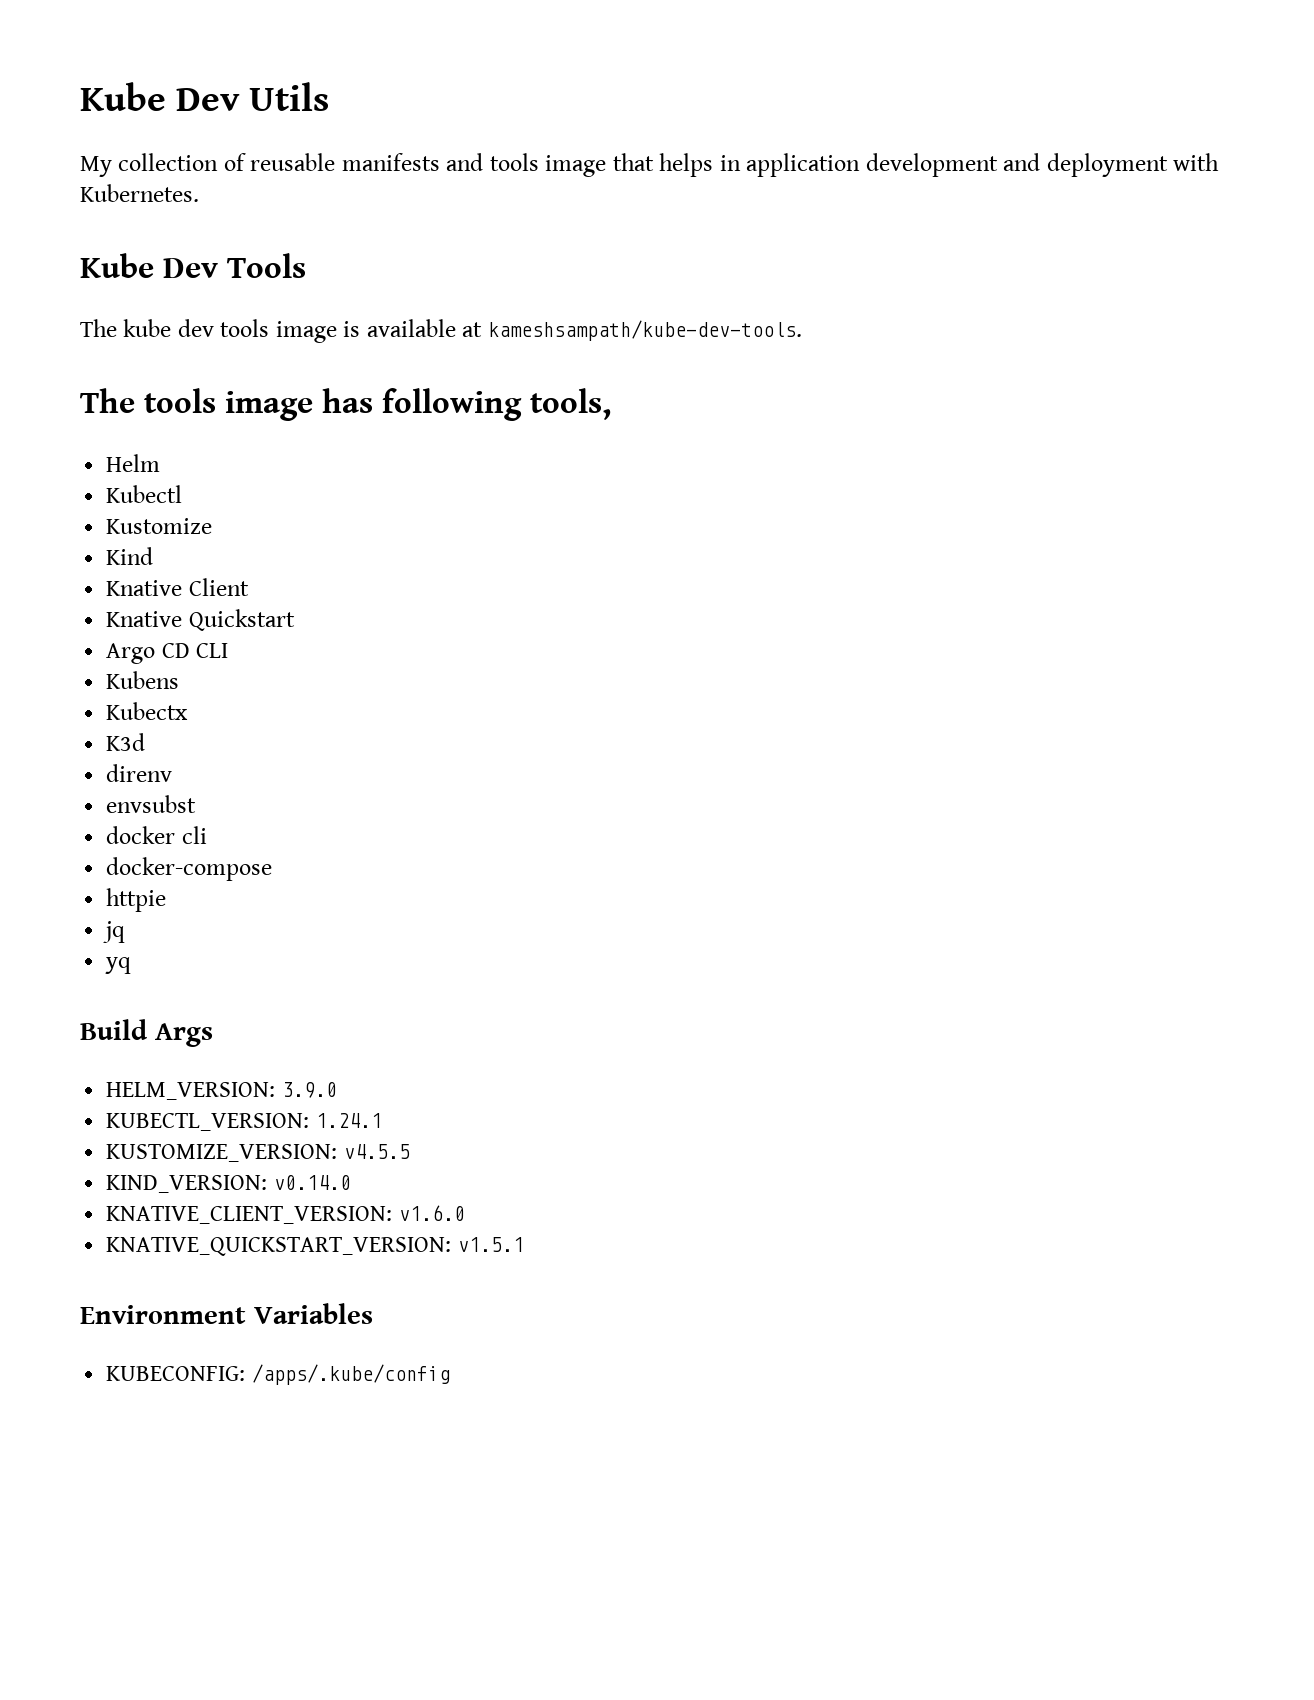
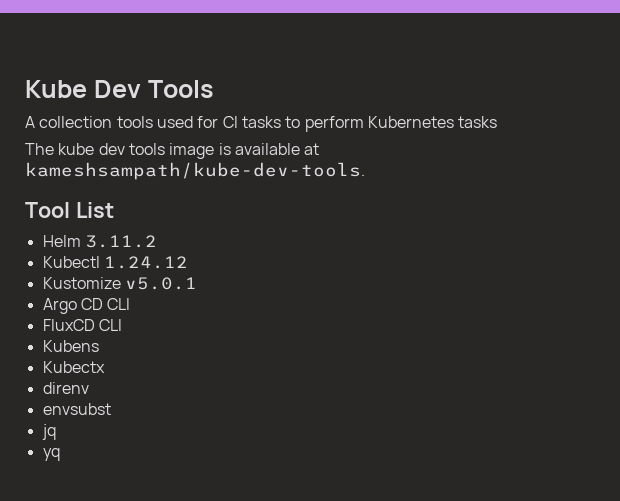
- Kube Dev Utils
- My collection of reusable manifests and tools image that helps in application development and deployment with Kubernetes.
  Kube Dev Tools
+ A collection tools used for CI tasks to perform Kubernetes tasks
- The tools image has following tools,
+ Tool List
- Helm
+ Helm 3.11.2
- Kubectl
+ Kubectl 1.24.12
- Kustomize
- Kind
- Knative Client
- Knative Quickstart
+ Kustomize v5.0.1
+ FluxCD CLI
- K3d
- docker cli
- docker-compose
- httpie
  jq
  yq
- Build Args
- HELM_VERSION: 3.9.0
- KUBECTL_VERSION: 1.24.1
- KUSTOMIZE_VERSION: v4.5.5
- KIND_VERSION: v0.14.0
- KNATIVE_CLIENT_VERSION: v1.6.0
- KNATIVE_QUICKSTART_VERSION: v1.5.1
- Environment Variables
- KUBECONFIG: /apps/.kube/config

